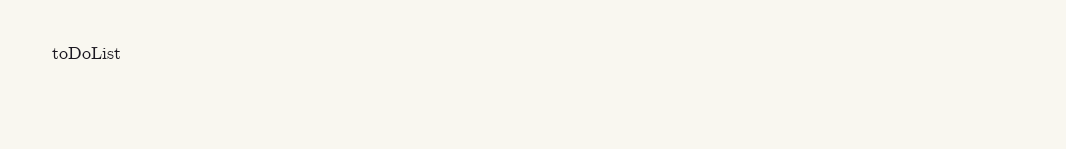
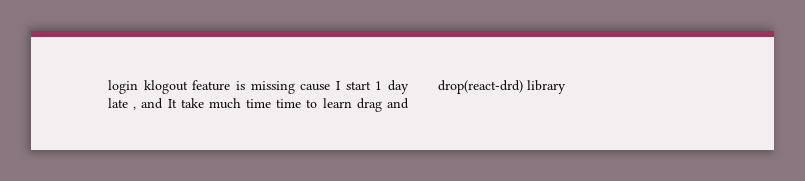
- toDoList
+ login klogout feature is missing cause I start 1 day late , and It take much time time to learn drag and drop(react-drd) library

